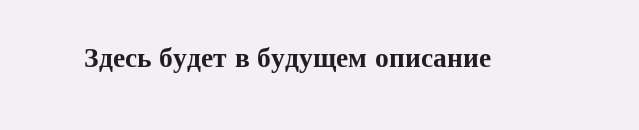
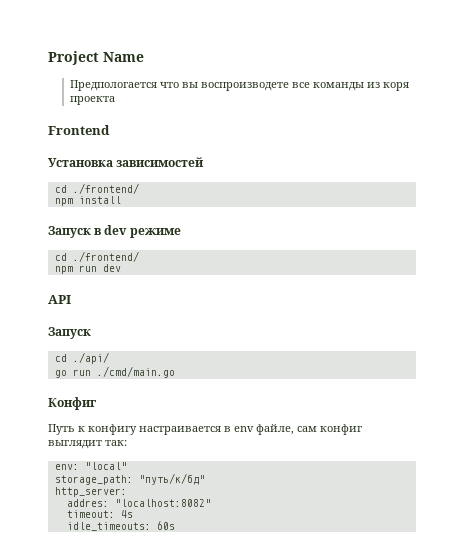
- Здесь будет в будущем описание
+ Project Name
+ Предпологается что вы воспроизводете все команды из коря проекта
+ Frontend
+ Установка зависимостей
+ cd ./frontend/
+ npm install
+ Запуск в dev режиме
+ cd ./frontend/
+ npm run dev
+ API
+ Запуск
+ cd ./api/
+ go run ./cmd/main.go
+ Конфиг
+ Путь к конфигу настраивается в env файле, сам конфиг выглядит так:
+ env: "local"
+ storage_path: "путь/к/бд"
+ http_server:
+ addres: "localhost:8082"
+ timeout: 4s
+ idle_timeouts: 60s

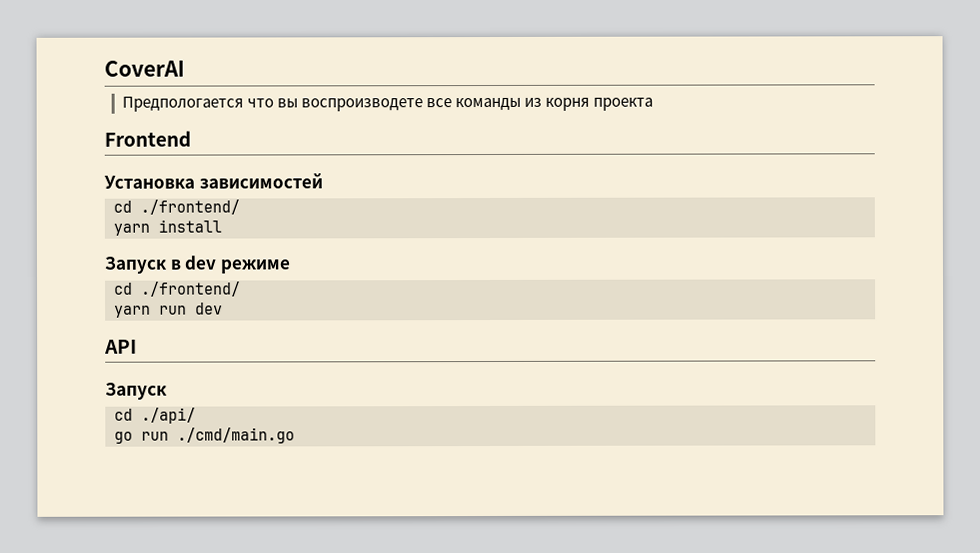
- Project Name
+ CoverAI
- Предпологается что вы воспроизводете все команды из коря проекта
+ Предпологается что вы воспроизводете все команды из корня проекта
- npm install
+ yarn install
- npm run dev
+ yarn run dev
- Конфиг
- Путь к конфигу настраивается в env файле, сам конфиг выглядит так:
- env: "local"
- storage_path: "путь/к/бд"
- http_server:
- addres: "localhost:8082"
- timeout: 4s
- idle_timeouts: 60s

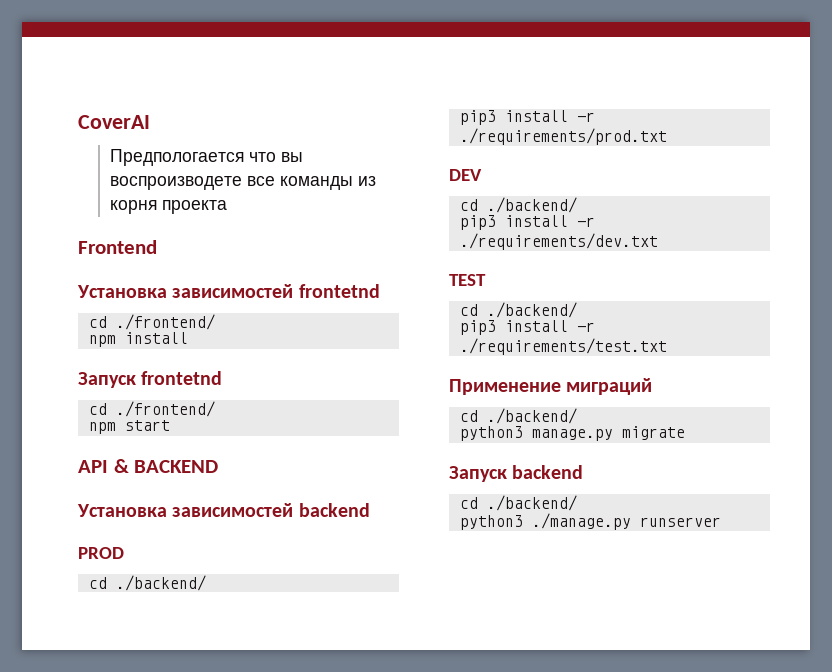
- Установка зависимостей
+ Установка зависимостей frontetnd
  cd ./frontend/
- yarn install
+ npm install
- Запуск в dev режиме
+ Запуск frontetnd
  cd ./frontend/
- yarn run dev
- API
- Запуск
- cd ./api/
- go run ./cmd/main.go
+ npm start
+ API & BACKEND
+ Установка зависимостей backend
+ PROD
+ cd ./backend/
+ pip3 install -r ./requirements/prod.txt
+ DEV
+ cd ./backend/
+ pip3 install -r ./requirements/dev.txt
+ TEST
+ cd ./backend/
+ pip3 install -r ./requirements/test.txt
+ Применение миграций
+ cd ./backend/
+ python3 manage.py migrate
+ Запуск backend
+ cd ./backend/
+ python3 ./manage.py runserver

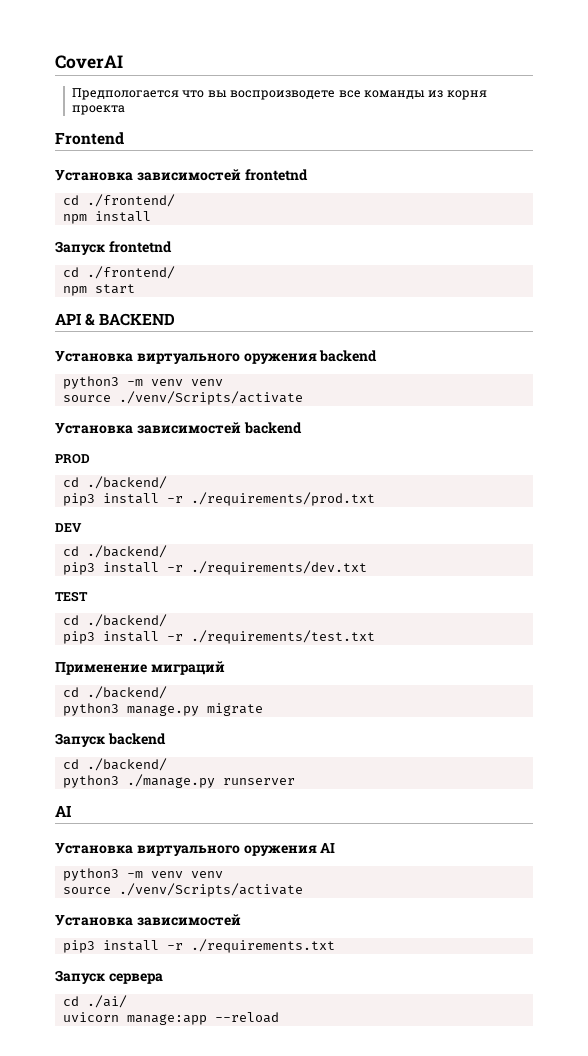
+ Установка виртуального оружения backend
+ python3 -m venv venv
+ source ./venv/Scripts/activate
  python3 ./manage.py runserver
+ AI
+ Установка виртуального оружения AI
+ python3 -m venv venv
+ source ./venv/Scripts/activate
+ Установка зависимостей
+ pip3 install -r ./requirements.txt
+ Запуск сервера
+ cd ./ai/
+ uvicorn manage:app --reload

